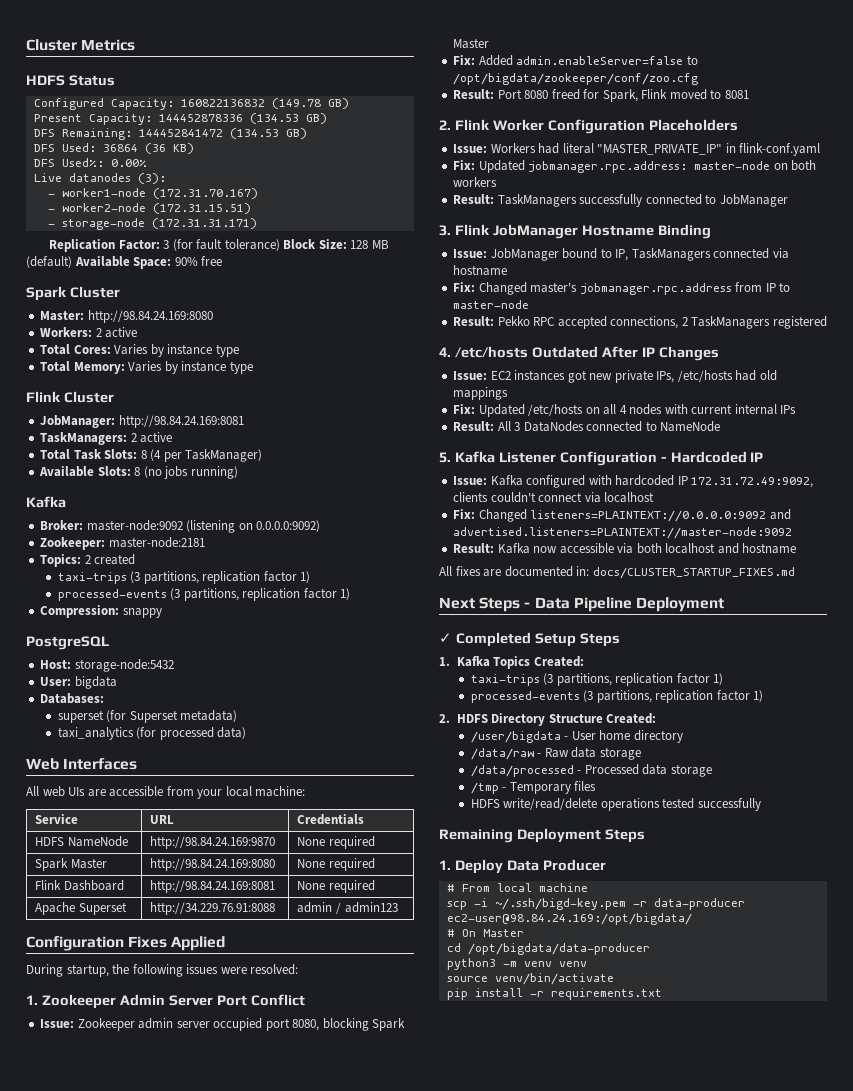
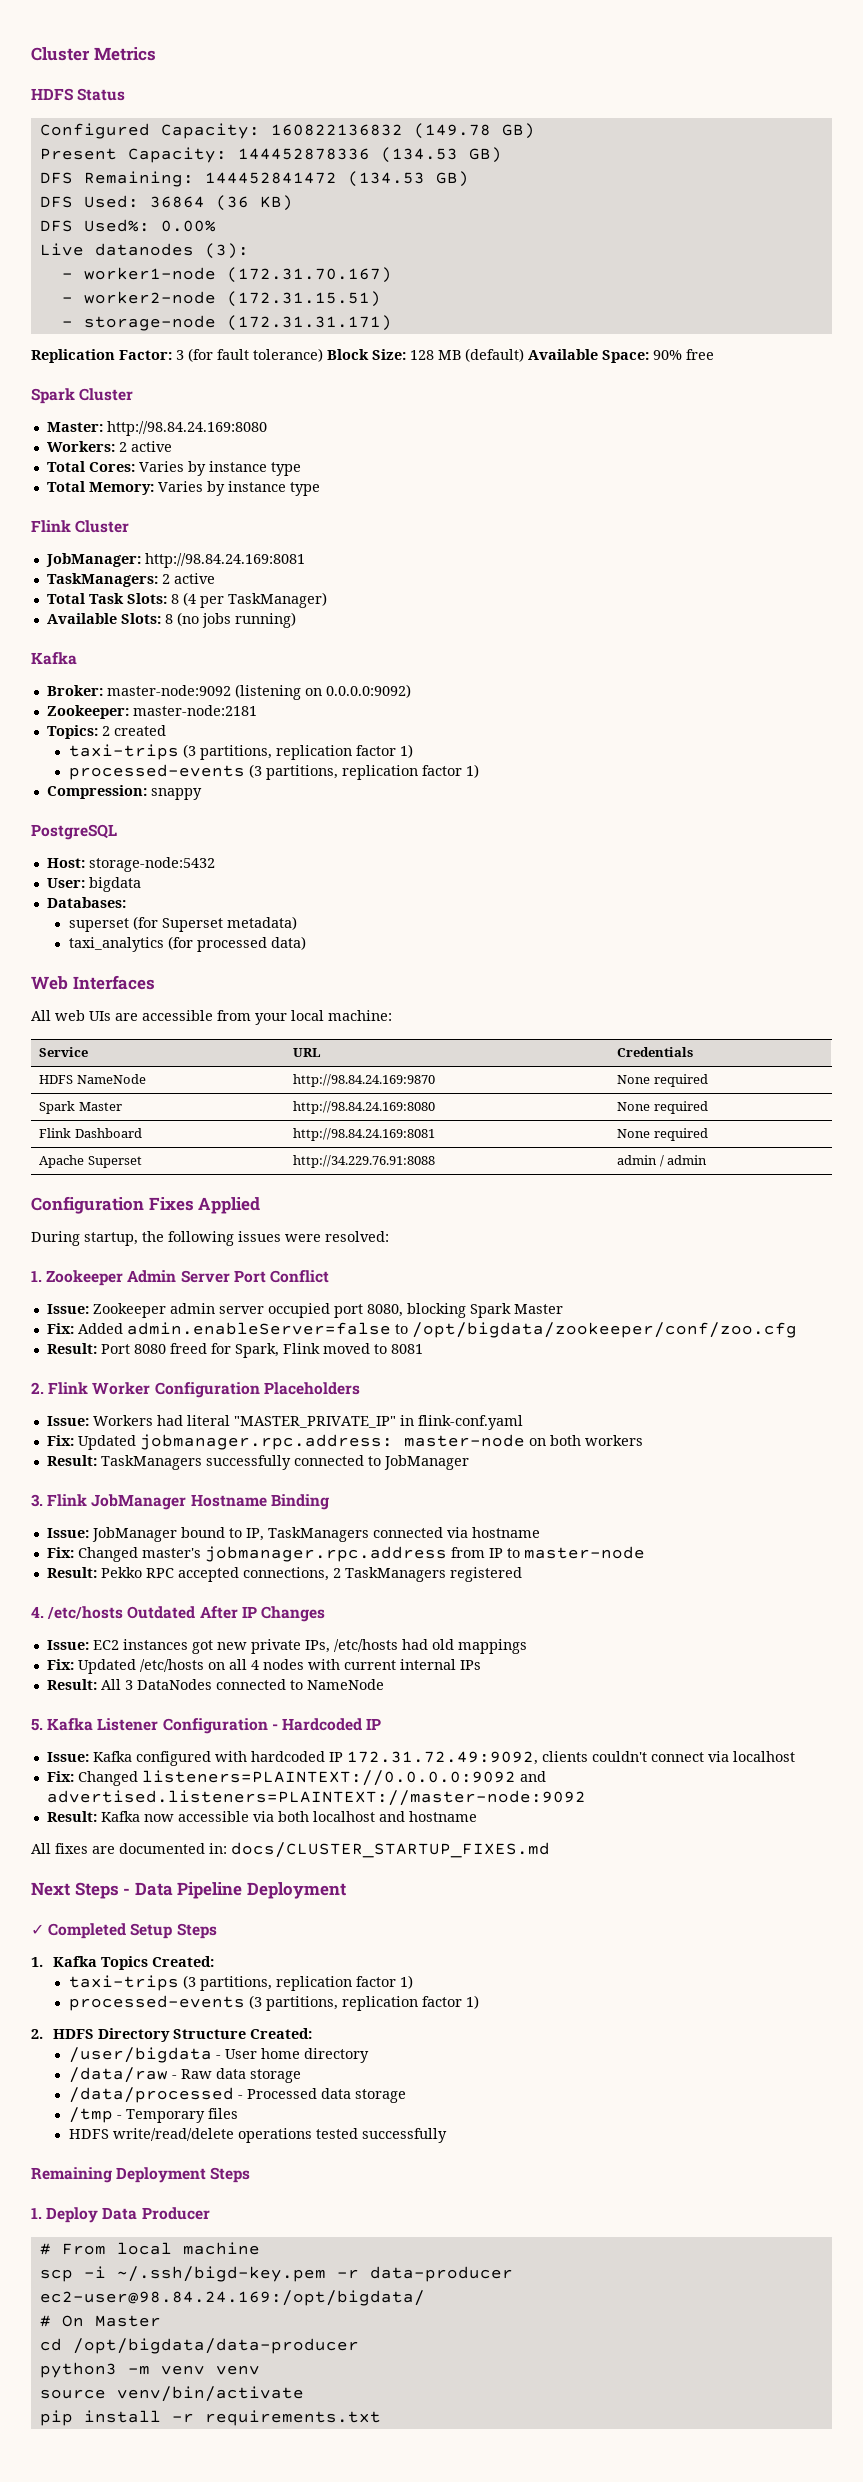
- Apache Superset | http://34.229.76.91:8088 | admin / admin123
+ Apache Superset | http://34.229.76.91:8088 | admin / admin

